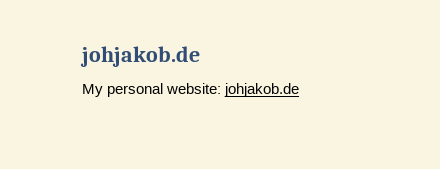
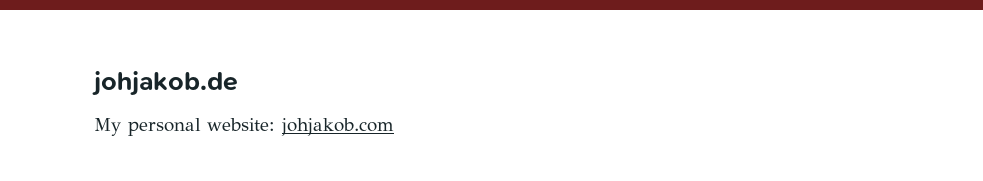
- My personal website: johjakob.de
+ My personal website: johjakob.com

